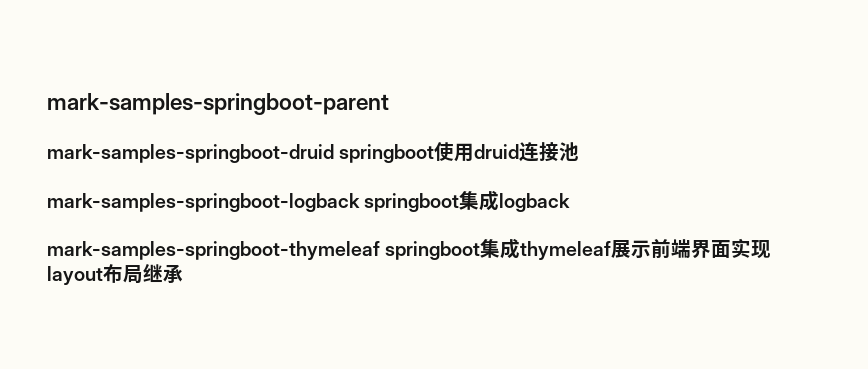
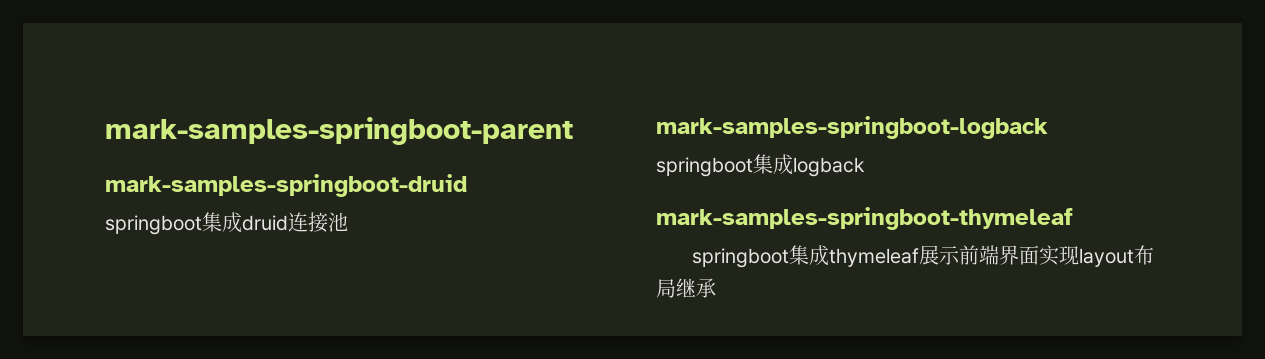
- mark-samples-springboot-druid springboot使用druid连接池
+ mark-samples-springboot-druid
+ springboot集成druid连接池
- mark-samples-springboot-logback springboot集成logback
+ mark-samples-springboot-logback
+ springboot集成logback
- mark-samples-springboot-thymeleaf springboot集成thymeleaf展示前端界面实现layout布局继承
+ mark-samples-springboot-thymeleaf
+ springboot集成thymeleaf展示前端界面实现layout布局继承

